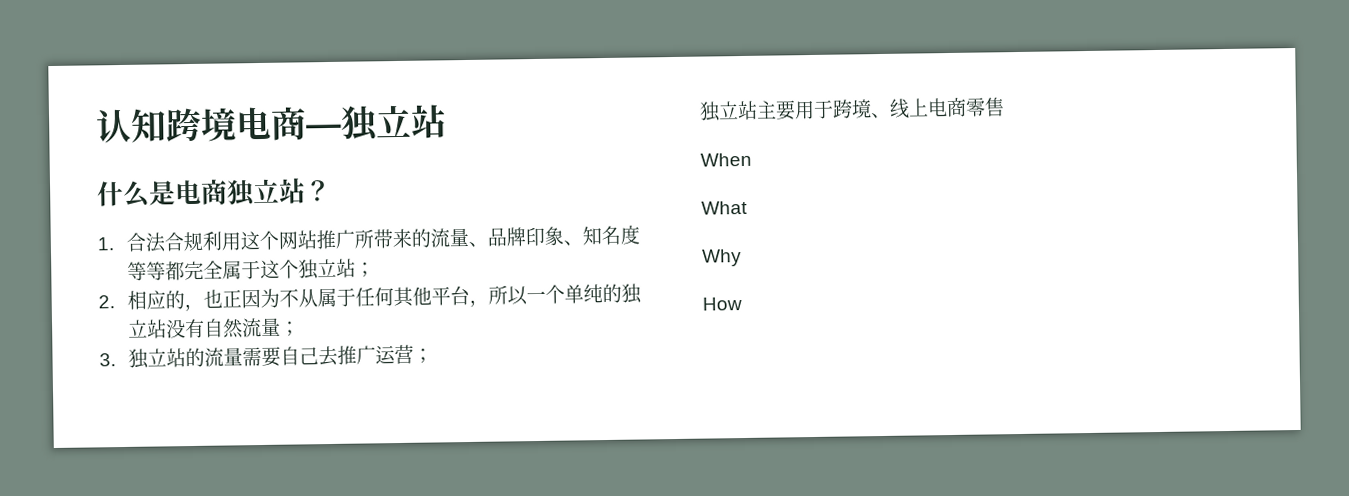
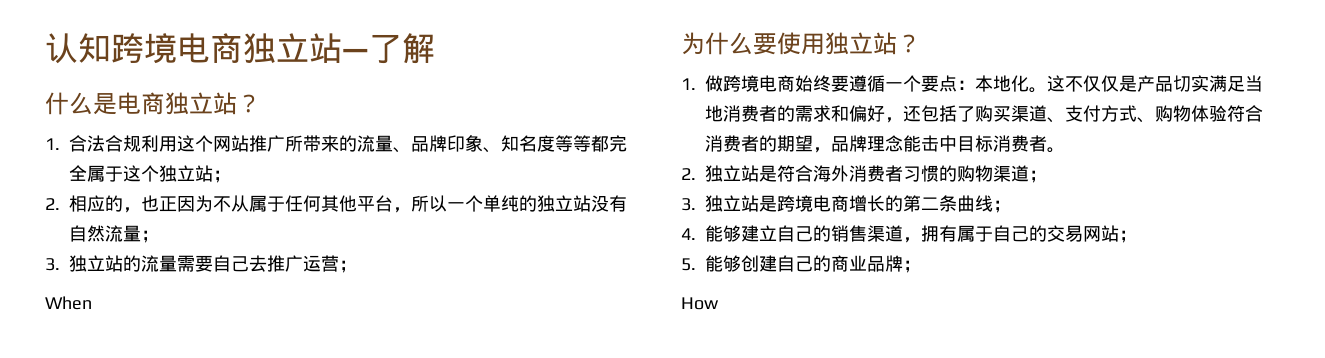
- 认知跨境电商—独立站
+ 认知跨境电商独立站—了解
- 独立站主要用于跨境、线上电商零售
  When
- What
- Why
+ 为什么要使用独立站？
+ 1.做跨境电商始终要遵循一个要点：本地化。这不仅仅是产品切实满足当地消费者的需求和偏好，还包括了购买渠道、支付方式、购物体验符合消费者的期望，品牌理念能击中目标消费者。
+ 2.独立站是符合海外消费者习惯的购物渠道；
+ 3.独立站是跨境电商增长的第二条曲线；
+ 4.能够建立自己的销售渠道，拥有属于自己的交易网站；
+ 5.能够创建自己的商业品牌；

